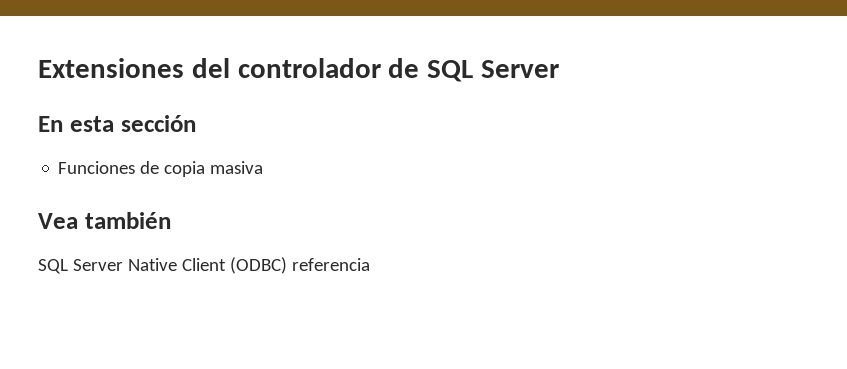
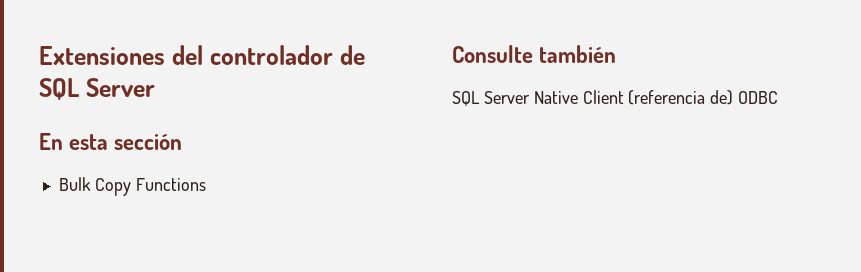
- Funciones de copia masiva
- Vea también
+ Bulk Copy Functions
+ Consulte también
- SQL Server Native Client (ODBC) referencia
+ SQL Server Native Client (referencia de) ODBC

